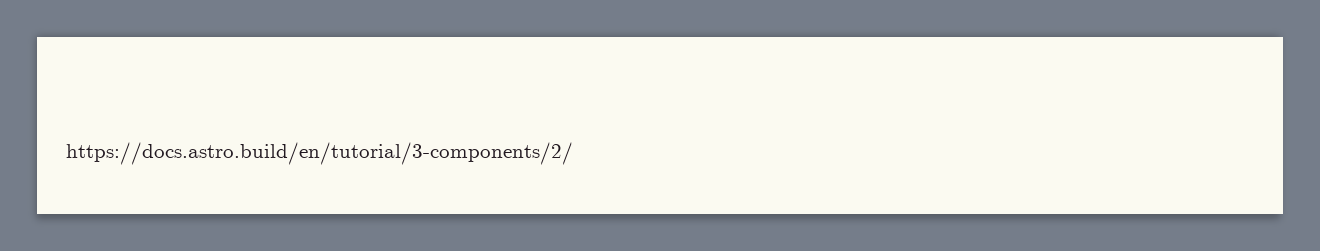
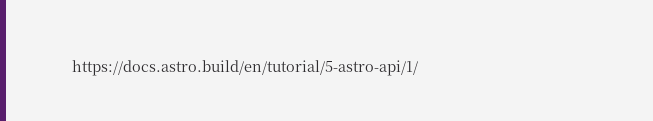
- https://docs.astro.build/en/tutorial/3-components/2/
+ https://docs.astro.build/en/tutorial/5-astro-api/1/

